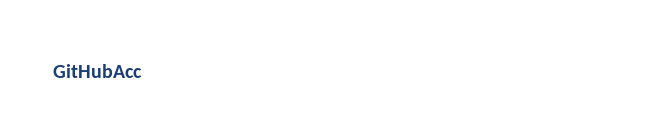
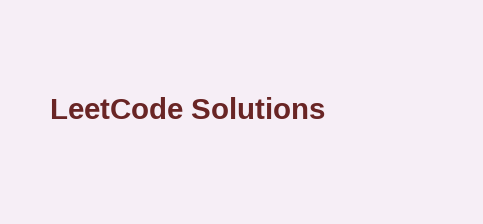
- GitHubAcc
+ LeetCode Solutions

